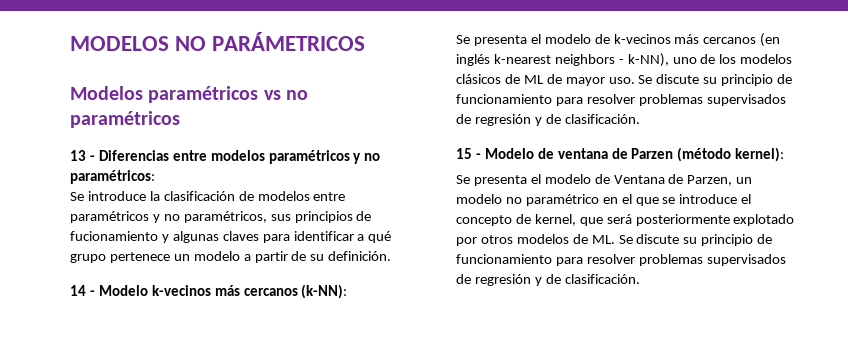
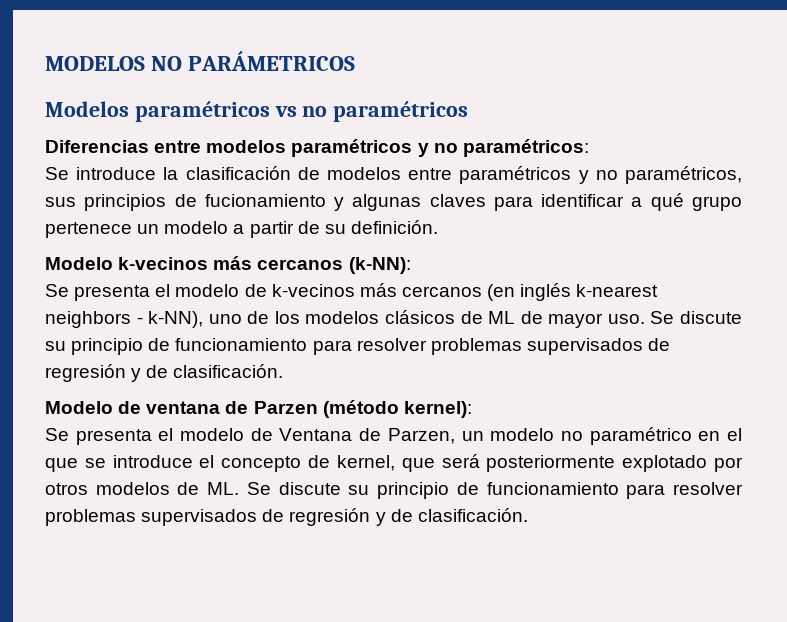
- 13 - Diferencias entre modelos paramétricos y no paramétricos:
+ Diferencias entre modelos paramétricos y no paramétricos:
- 14 - Modelo k-vecinos más cercanos (k-NN):
+ Modelo k-vecinos más cercanos (k-NN):
- 15 - Modelo de ventana de Parzen (método kernel):
+ Modelo de ventana de Parzen (método kernel):

